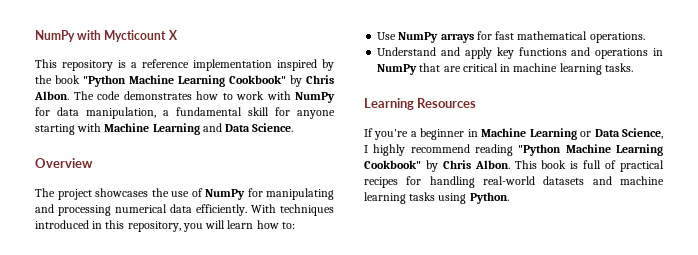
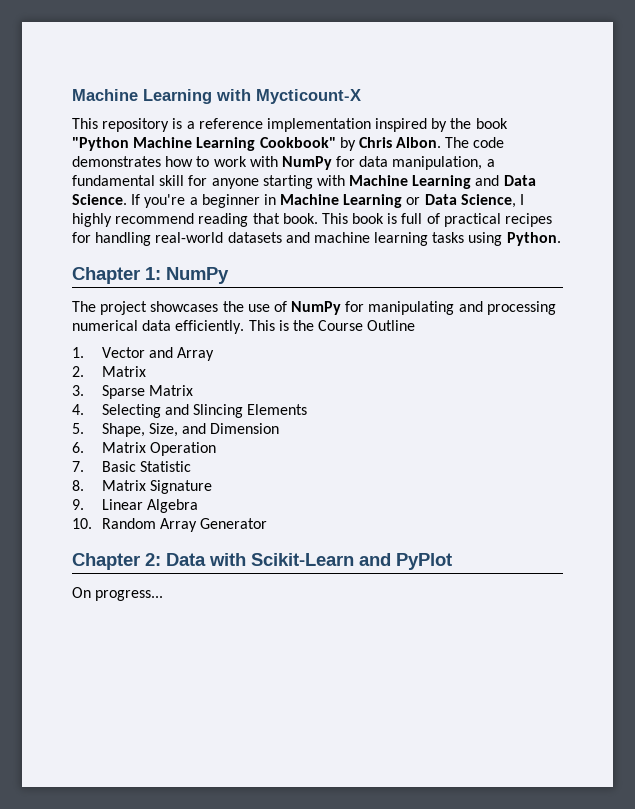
- NumPy with Mycticount X
+ Machine Learning with Mycticount-X
- The code demonstrates how to work with NumPy for data manipulation, a fundamental skill for anyone starting with Machine Learning and Data Science.
- Overview
- The project showcases the use of NumPy for manipulating and processing numerical data efficiently. With techniques introduced in this repository, you will learn how to:
- Use NumPy arrays for fast mathematical operations.
- Understand and apply key functions and operations in NumPy that are critical in machine learning tasks.
- Learning Resources
- If you're a beginner in Machine Learning or Data Science, I highly recommend reading "Python Machine Learning Cookbook" by Chris Albon.
+ The code demonstrates how to work with NumPy for data manipulation, a fundamental skill for anyone starting with Machine Learning and Data Science. If you're a beginner in Machine Learning or Data Science, I highly recommend reading that book.
+ Chapter 1: NumPy
+ The project showcases the use of NumPy for manipulating and processing numerical data efficiently. This is the Course Outline
+ 1. Vector and Array
+ 2. Matrix
+ 3. Sparse Matrix
+ 4. Selecting and Slincing Elements
+ 5. Shape, Size, and Dimension
+ 6. Matrix Operation
+ 7. Basic Statistic
+ 8. Matrix Signature
+ 9. Linear Algebra
+ 10. Random Array Generator
+ Chapter 2: Data with Scikit-Learn and PyPlot
+ On progress...

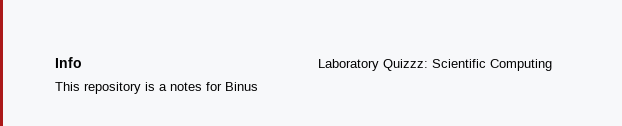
- Machine Learning with Mycticount-X
+ Info
- This repository is a reference implementation inspired by the book "Python Machine Learning Cookbook" by Chris Albon. The code demonstrates how to work with NumPy for data manipulation, a fundamental skill for anyone starting with Machine Learning and Data Science. If you're a beginner in Machine Learning or Data Science, I highly recommend reading that book. This book is full of practical recipes for handling real-world datasets and machine learning tasks using Python.
- Chapter 1: NumPy
- The project showcases the use of NumPy for manipulating and processing numerical data efficiently. This is the Course Outline
- 1. Vector and Array
- 2. Matrix
- 3. Sparse Matrix
- 4. Selecting and Slincing Elements
- 5. Shape, Size, and Dimension
- 6. Matrix Operation
- 7. Basic Statistic
- 8. Matrix Signature
- 9. Linear Algebra
- 10. Random Array Generator
- Chapter 2: Data with Scikit-Learn and PyPlot
- On progress...
+ This repository is a notes for Binus Laboratory Quizzz: Scientific Computing

